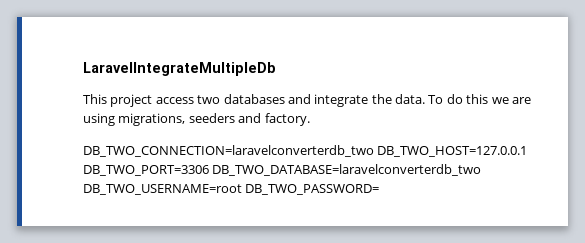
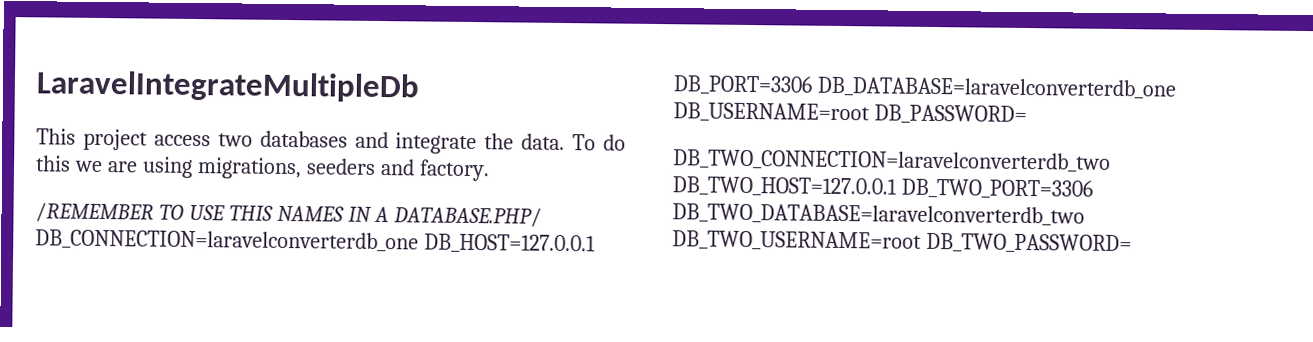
+ /REMEMBER TO USE THIS NAMES IN A DATABASE.PHP/ DB_CONNECTION=laravelconverterdb_one DB_HOST=127.0.0.1 DB_PORT=3306 DB_DATABASE=laravelconverterdb_one DB_USERNAME=root DB_PASSWORD=

